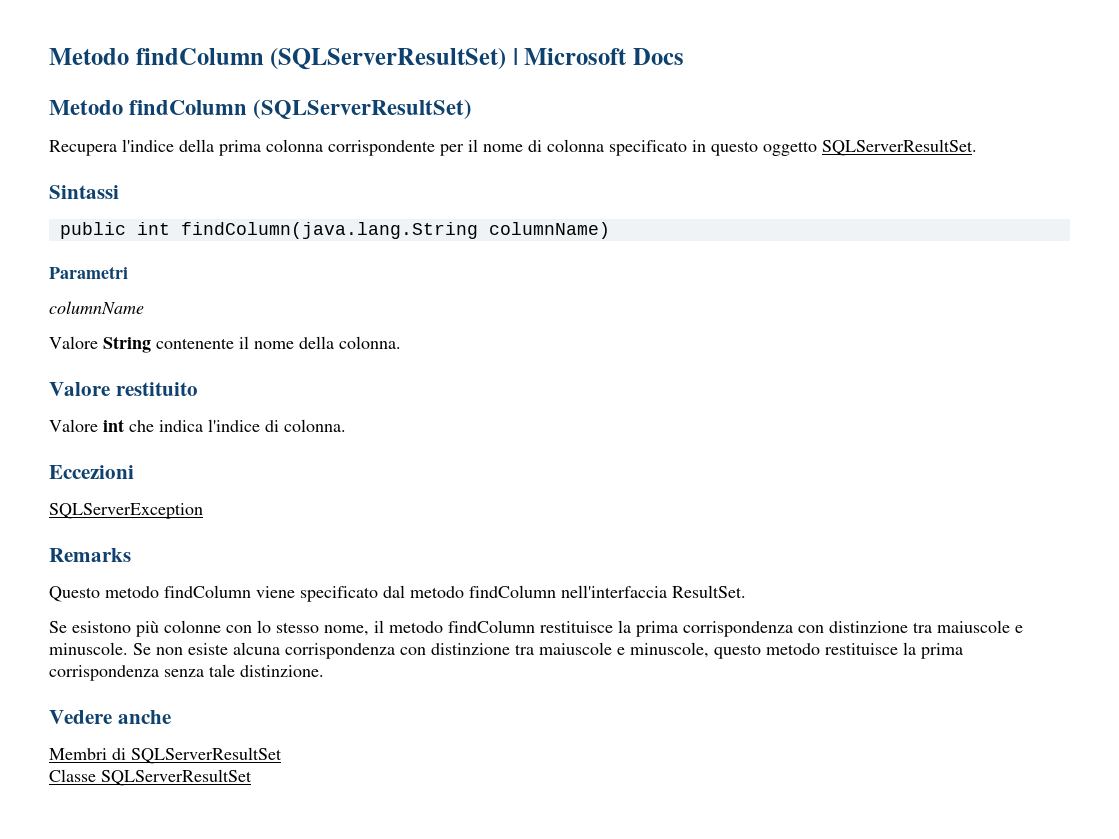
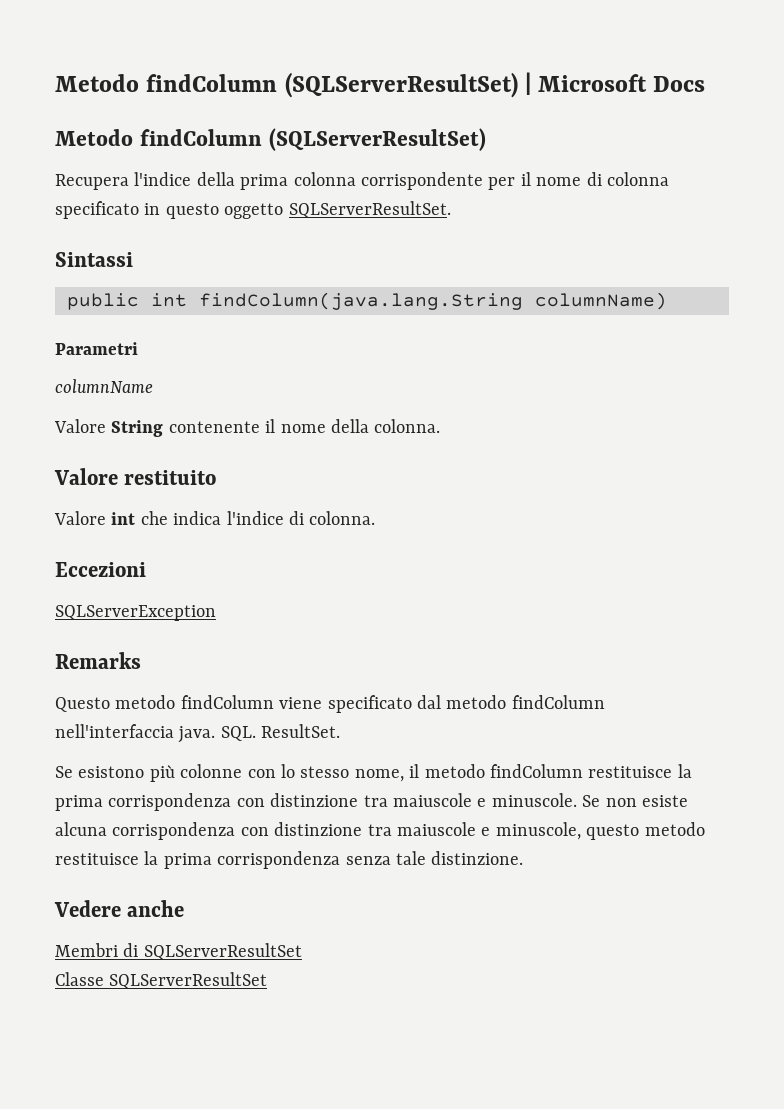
- Questo metodo findColumn viene specificato dal metodo findColumn nell'interfaccia ResultSet.
+ Questo metodo findColumn viene specificato dal metodo findColumn nell'interfaccia java. SQL. ResultSet.

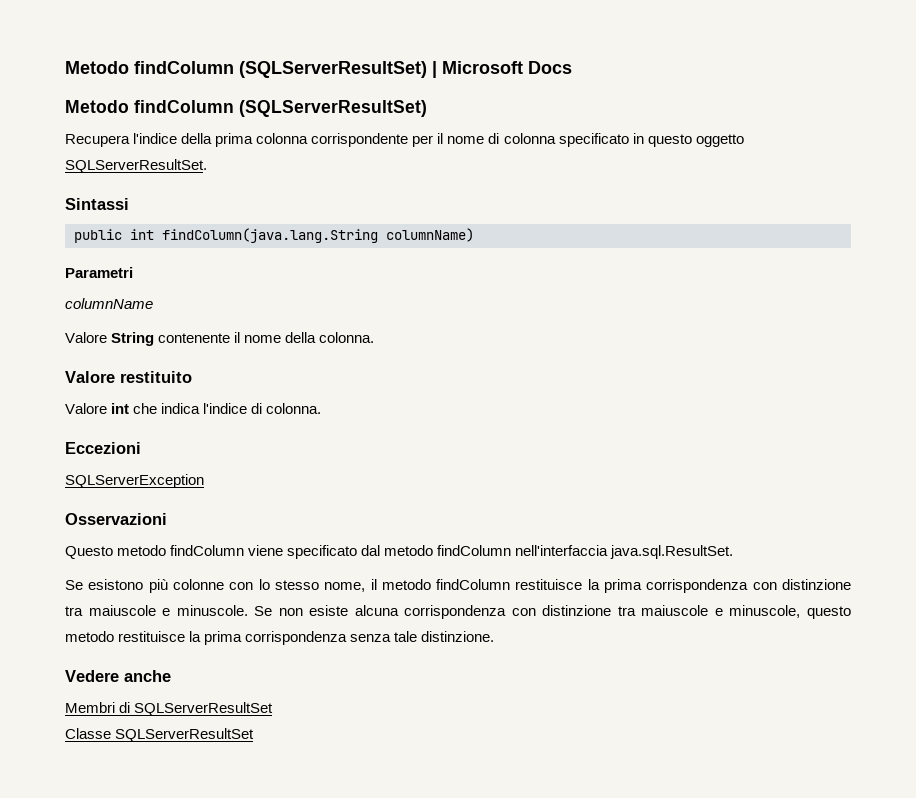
- Remarks
+ Osservazioni
- Questo metodo findColumn viene specificato dal metodo findColumn nell'interfaccia java. SQL. ResultSet.
+ Questo metodo findColumn viene specificato dal metodo findColumn nell'interfaccia java.sql.ResultSet.

